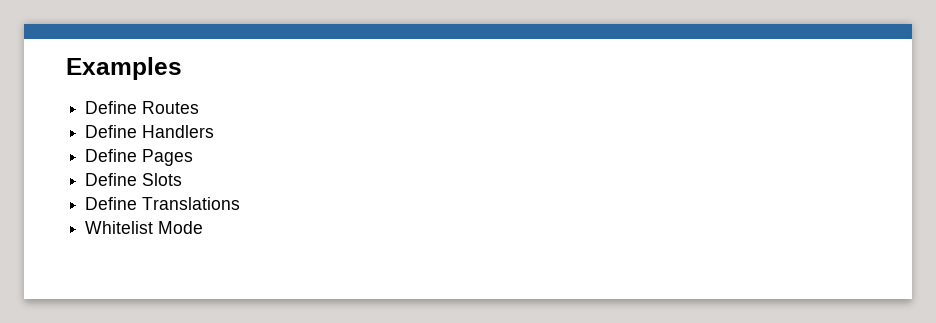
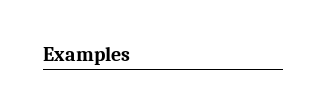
- Define Routes
- Define Handlers
- Define Pages
- Define Slots
- Define Translations
- Whitelist Mode

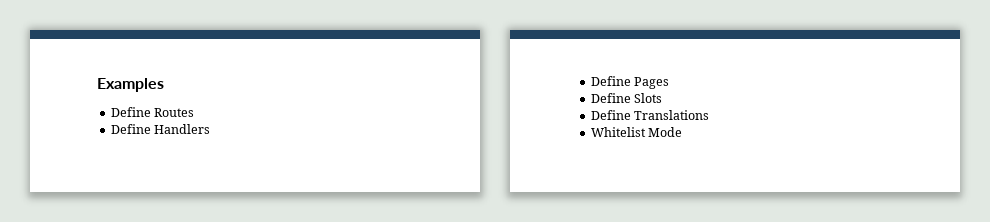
+ Define Routes
+ Define Handlers
+ Define Pages
+ Define Slots
+ Define Translations
+ Whitelist Mode

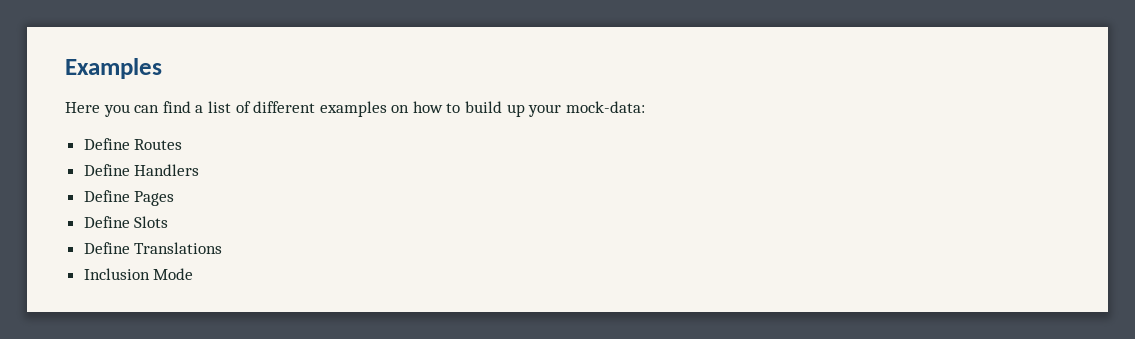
+ Here you can find a list of different examples on how to build up your mock-data:
- Whitelist Mode
+ Inclusion Mode

